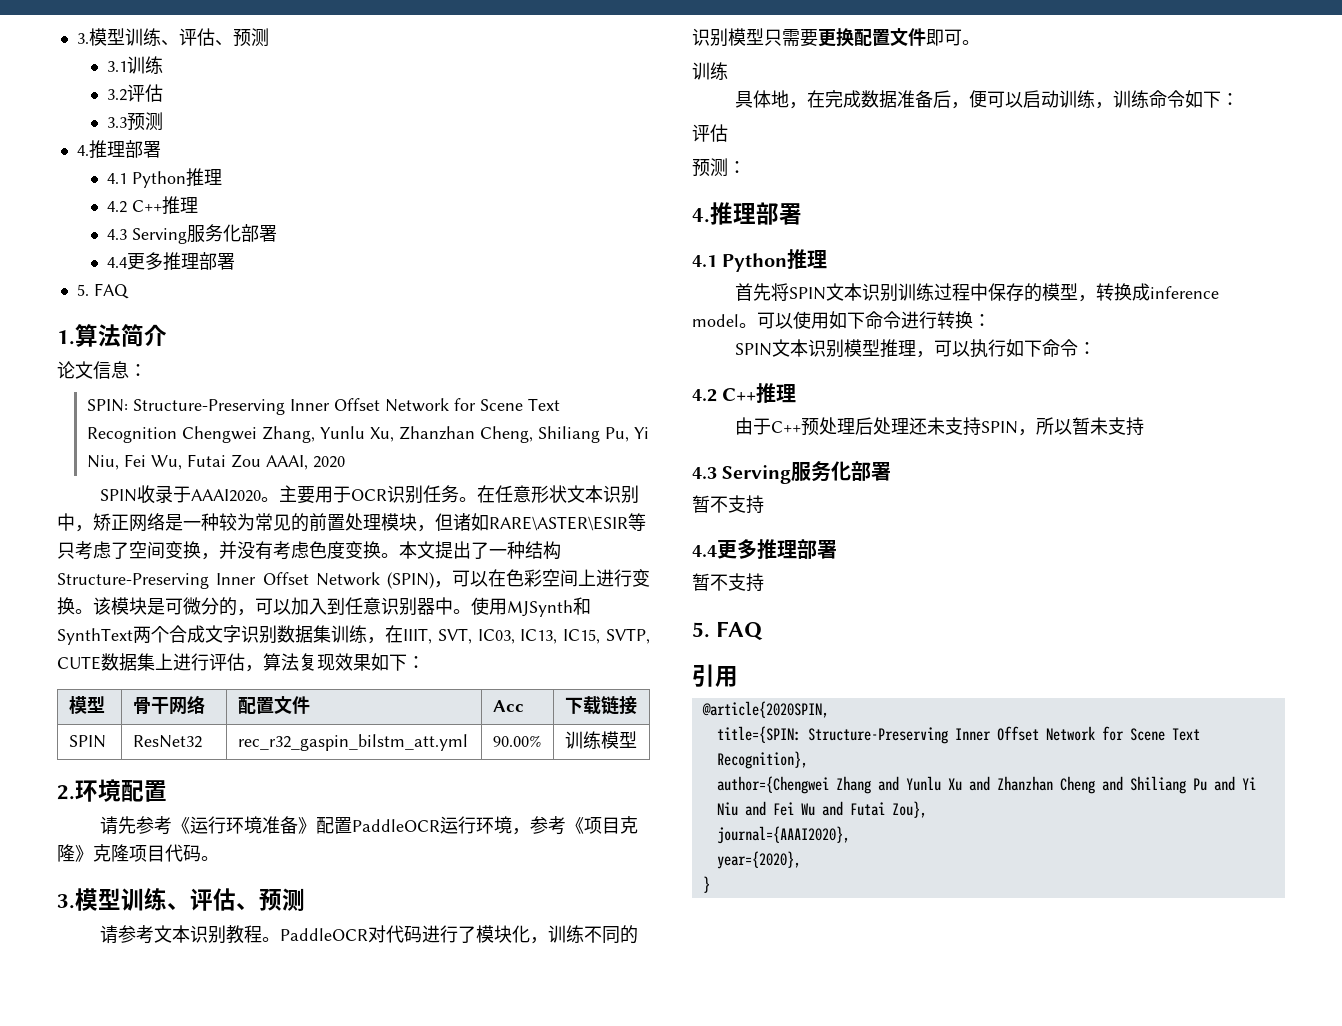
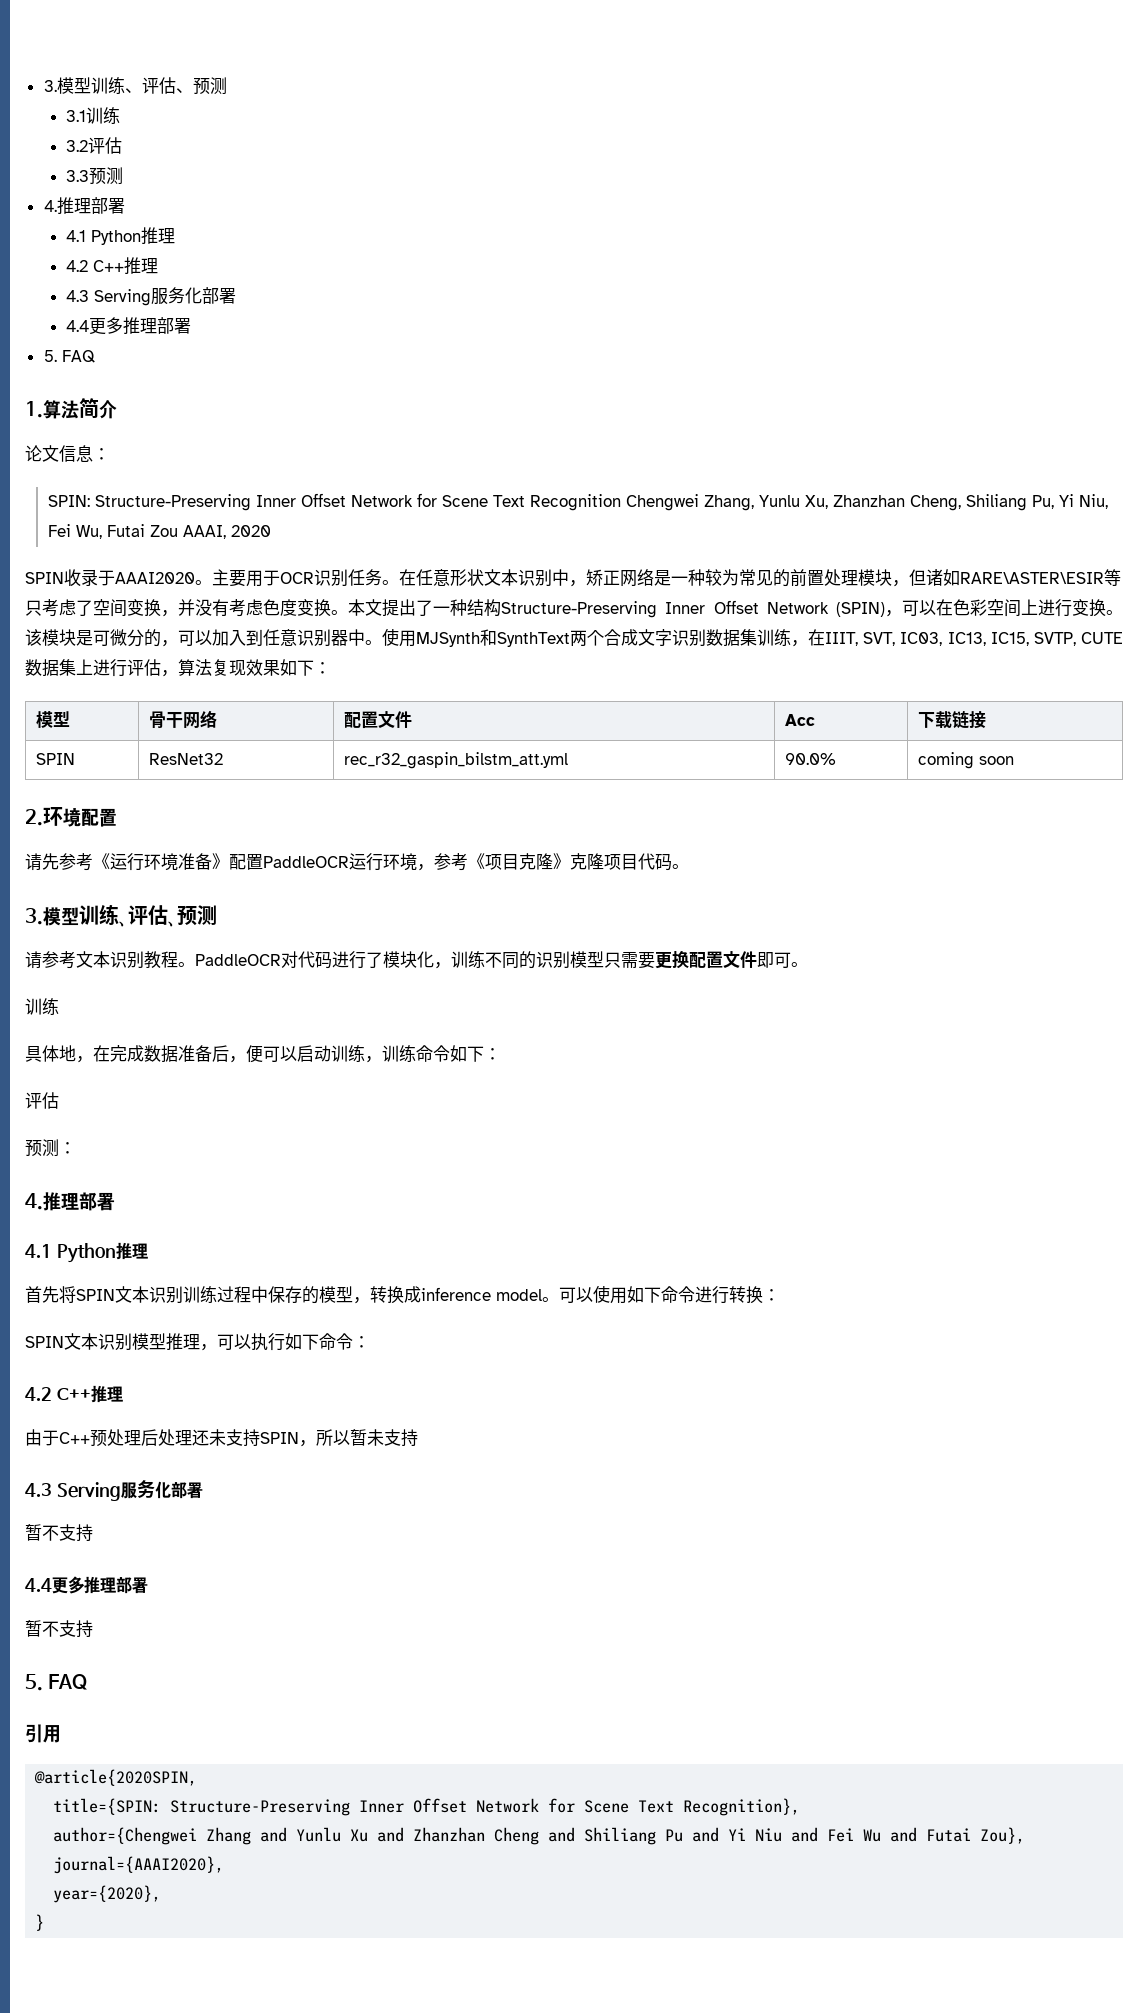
- SPIN | ResNet32 | rec_r32_gaspin_bilstm_att.yml | 90.00% | 训练模型
+ SPIN | ResNet32 | rec_r32_gaspin_bilstm_att.yml | 90.0% | coming soon

